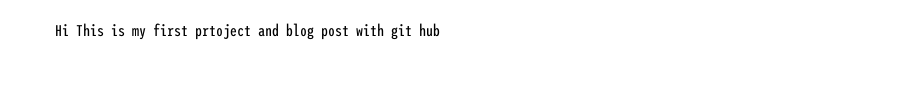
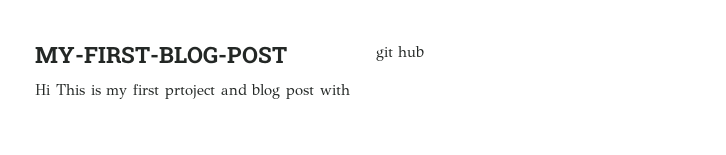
+ MY-FIRST-BLOG-POST

